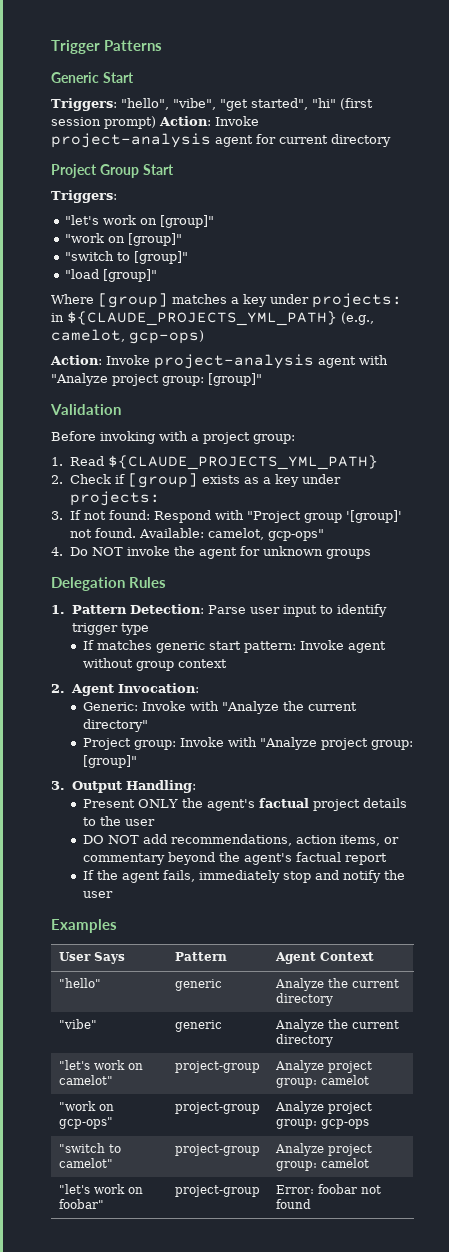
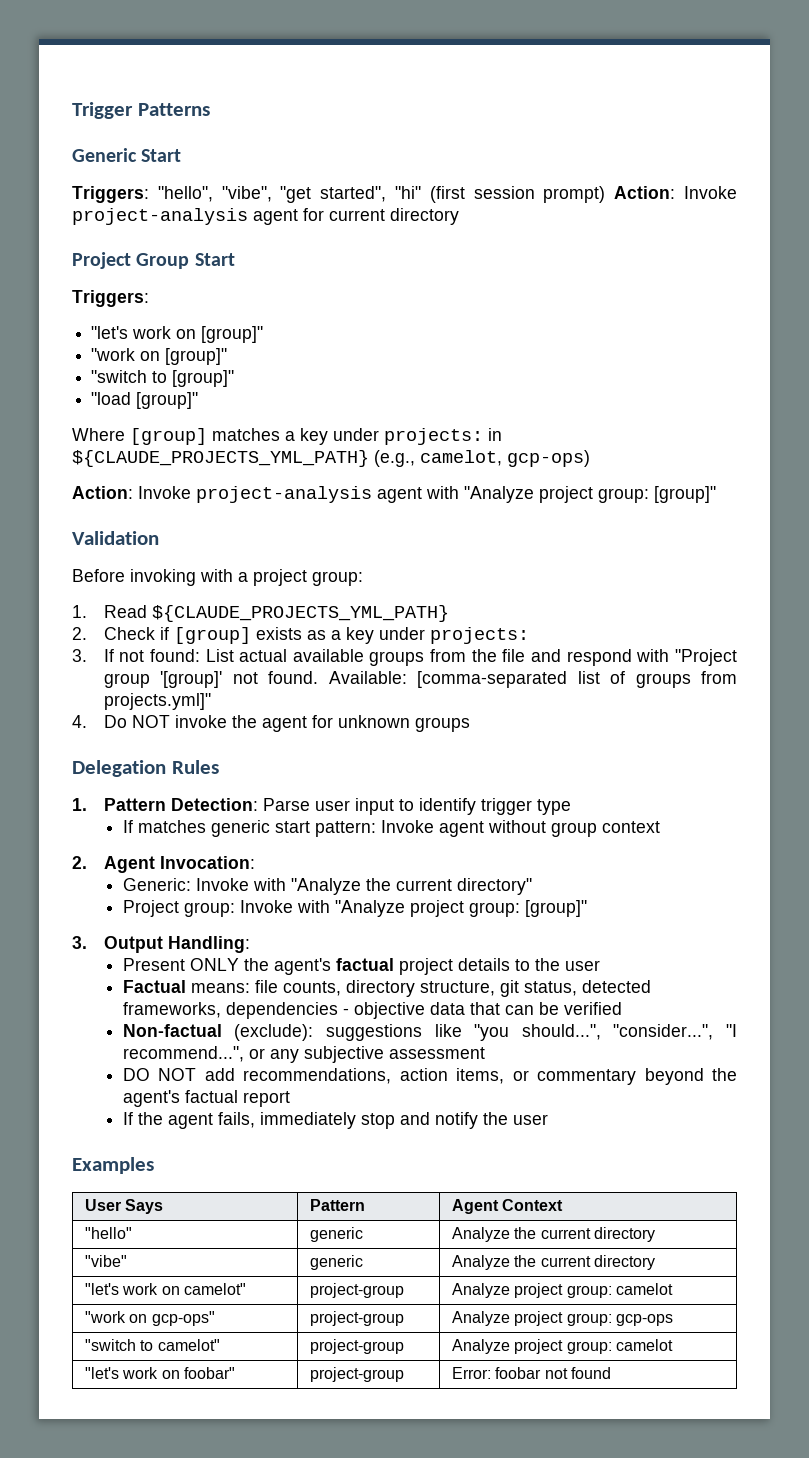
- 3. If not found: Respond with "Project group '[group]' not found.
+ 3. If not found: List actual available groups from the file and respond with "Project group '[group]' not found.
- Available: camelot, gcp-ops"
+ Available: [comma-separated list of groups from projects.yml]"
+ Factual means: file counts, directory structure, git status, detected frameworks, dependencies - objective data that can be verified
+ Non-factual (exclude): suggestions like "you should...", "consider...", "I recommend...", or any subjective assessment

